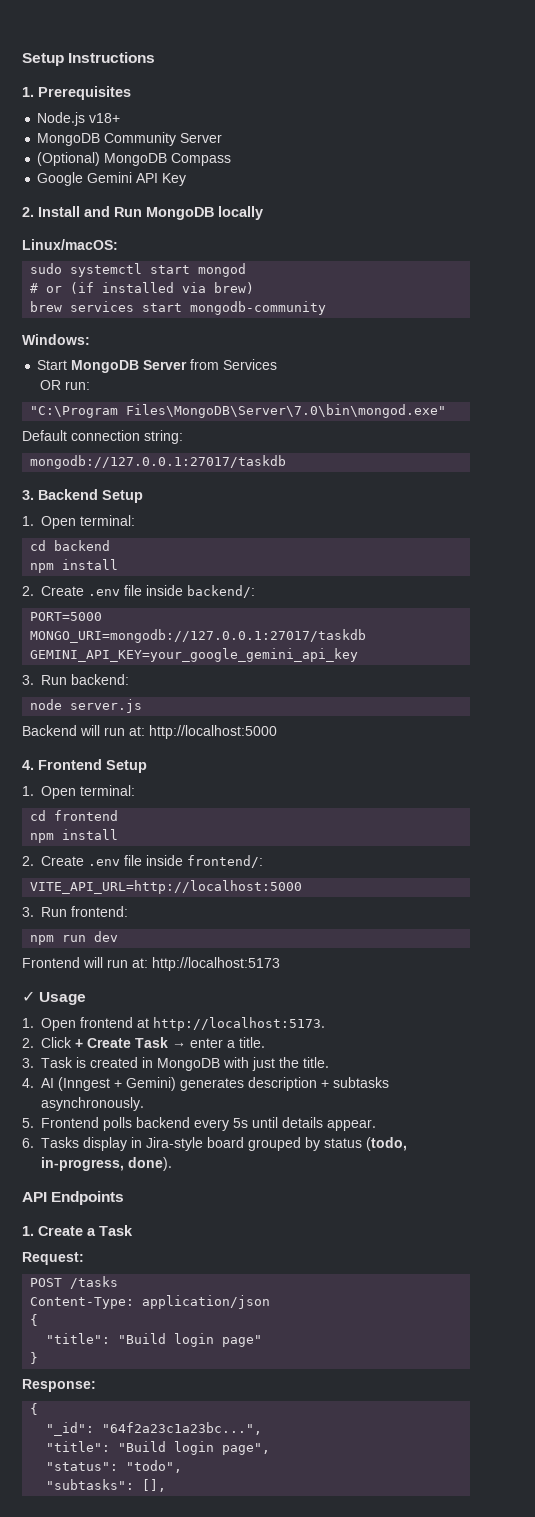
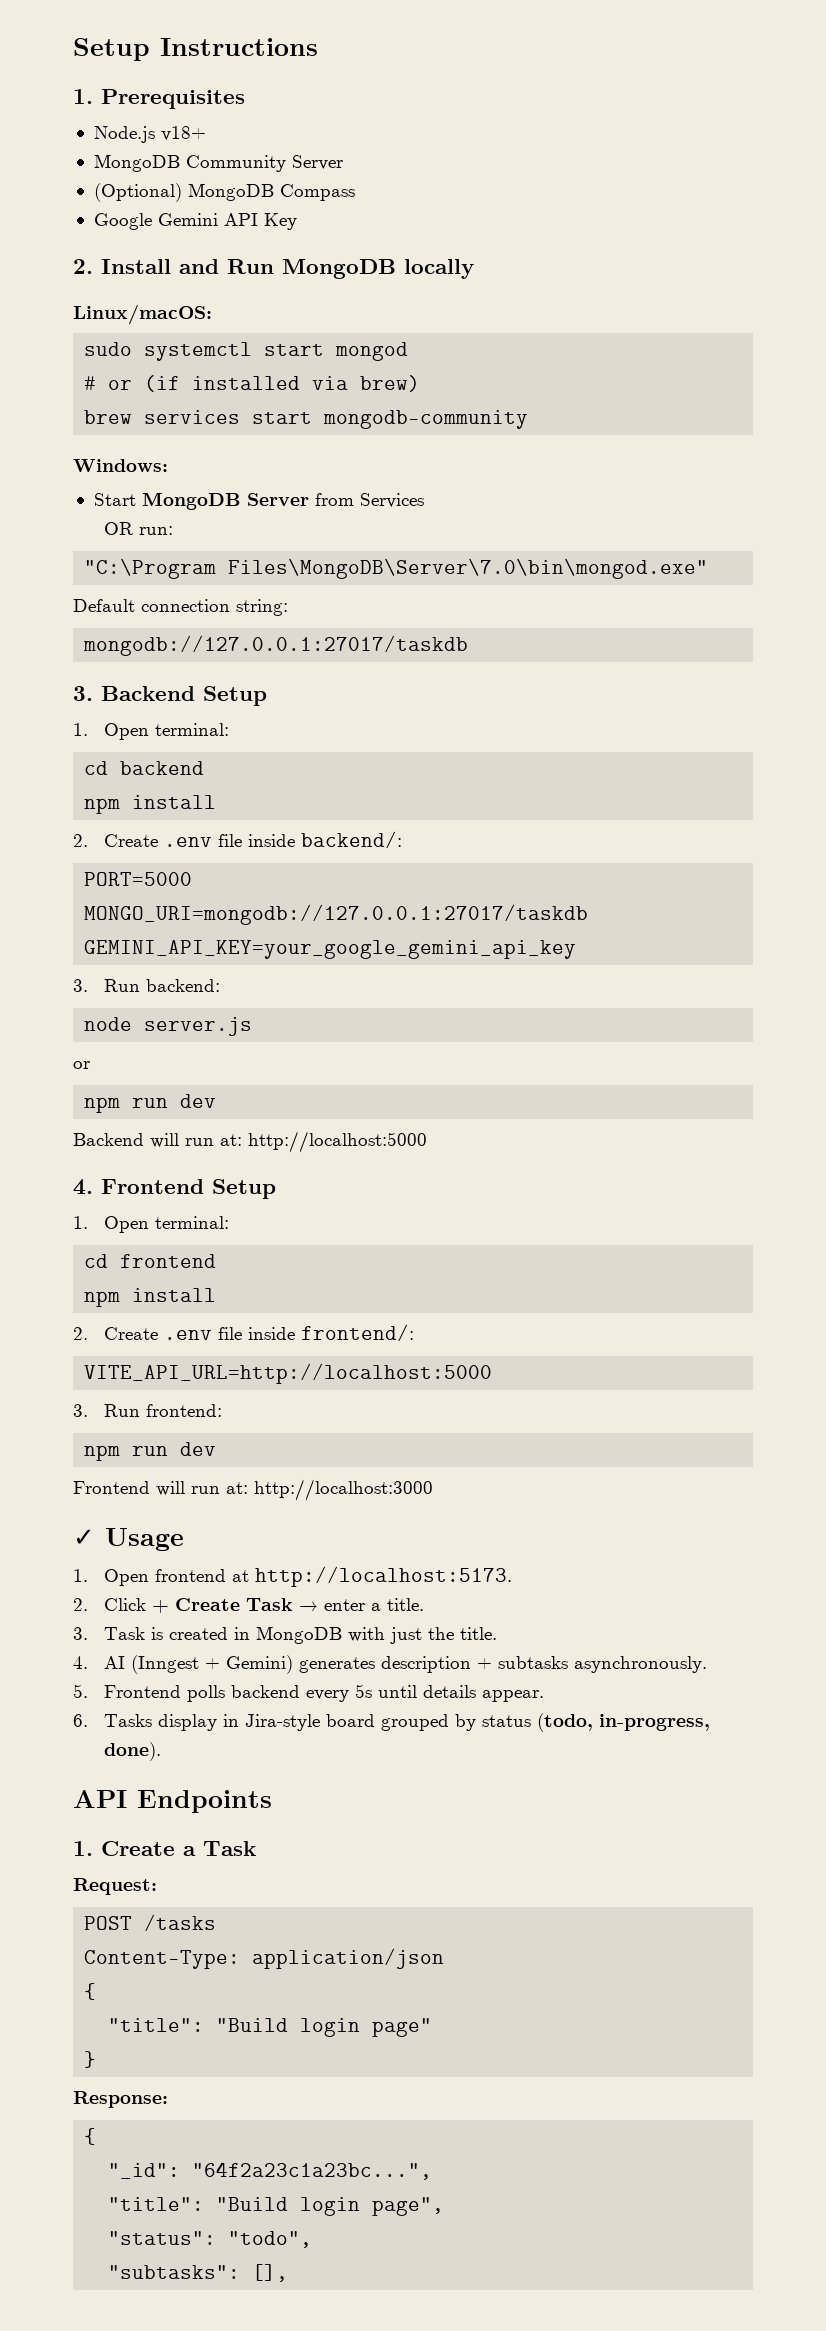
  node server.js
+ or
+ npm run dev
- Frontend will run at: http://localhost:5173
+ Frontend will run at: http://localhost:3000

